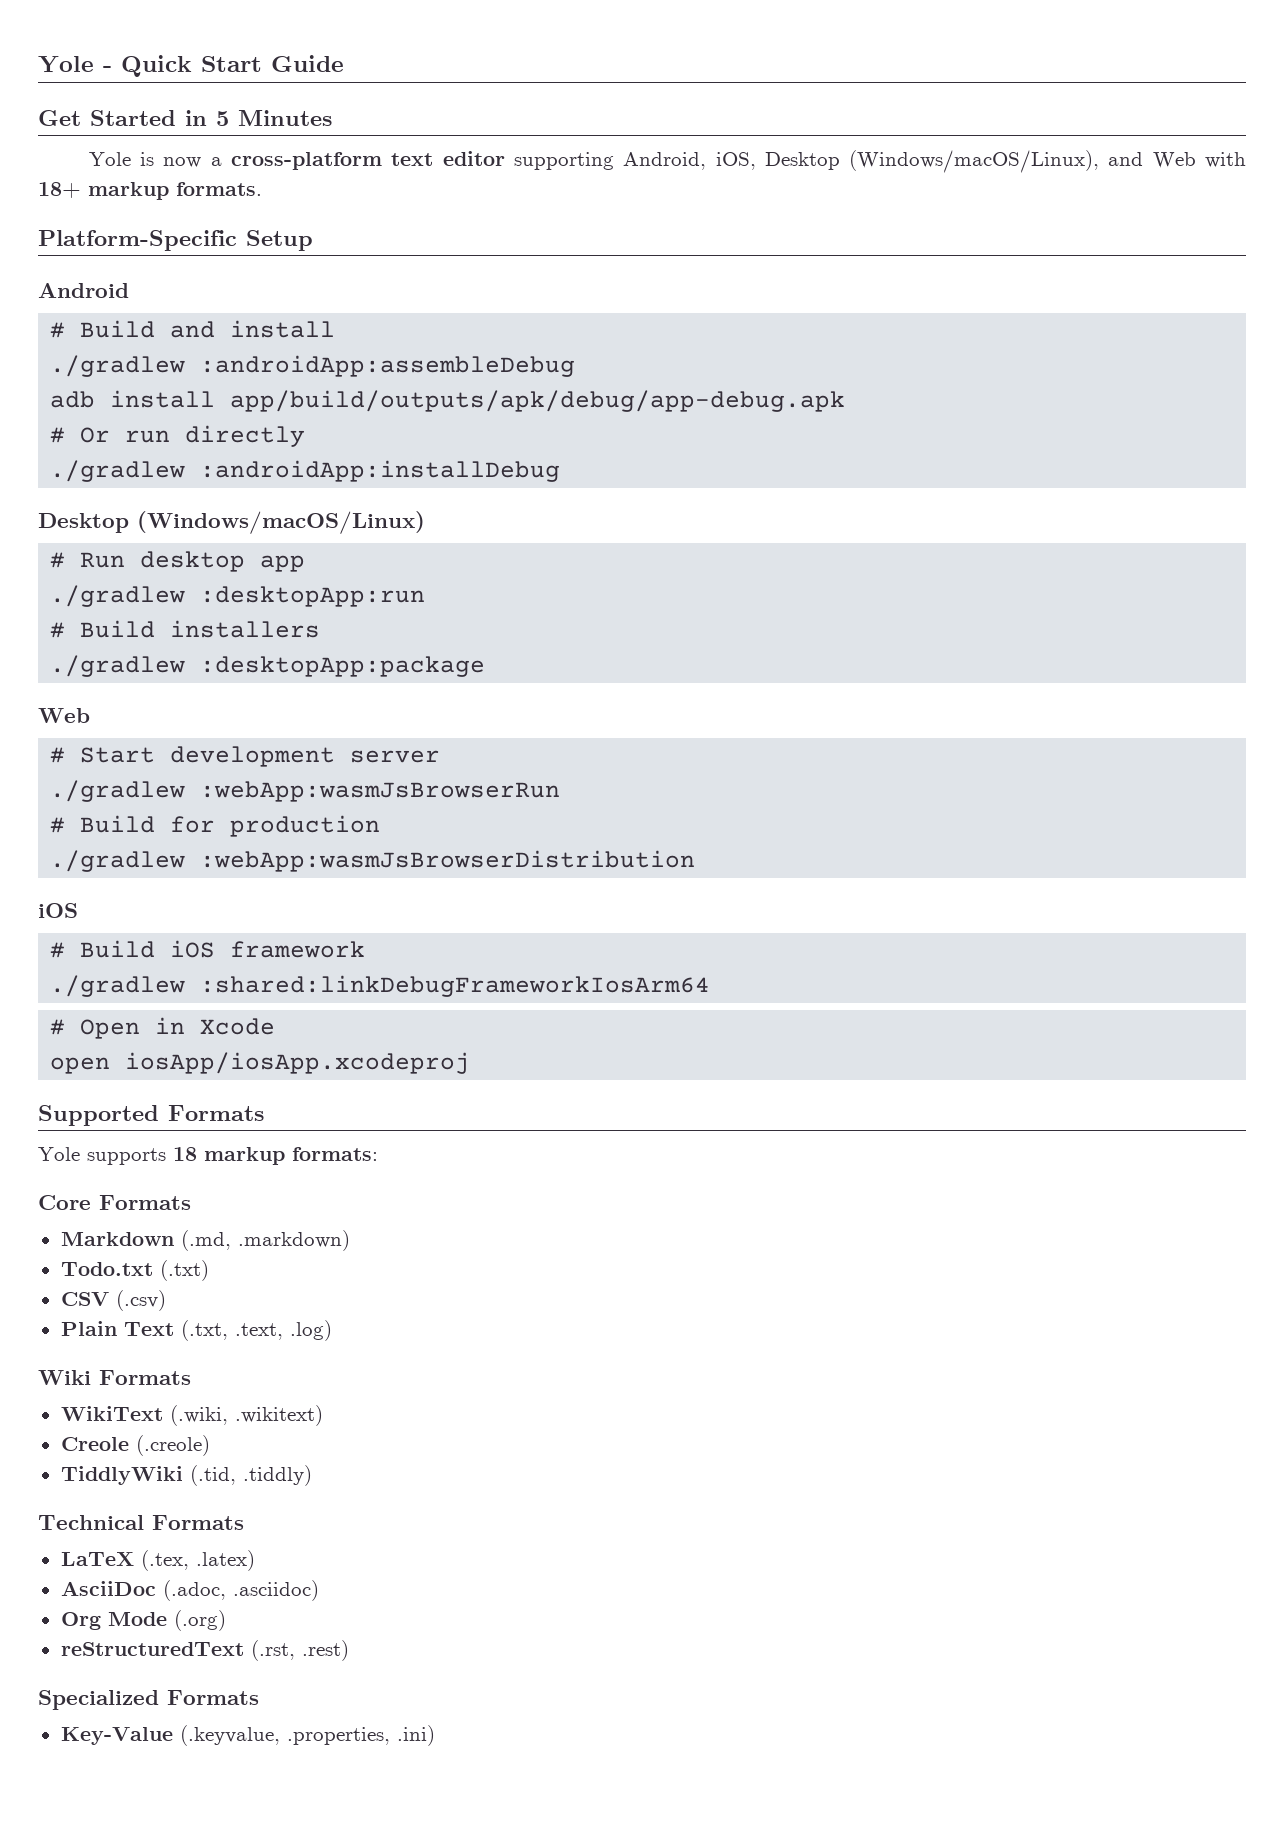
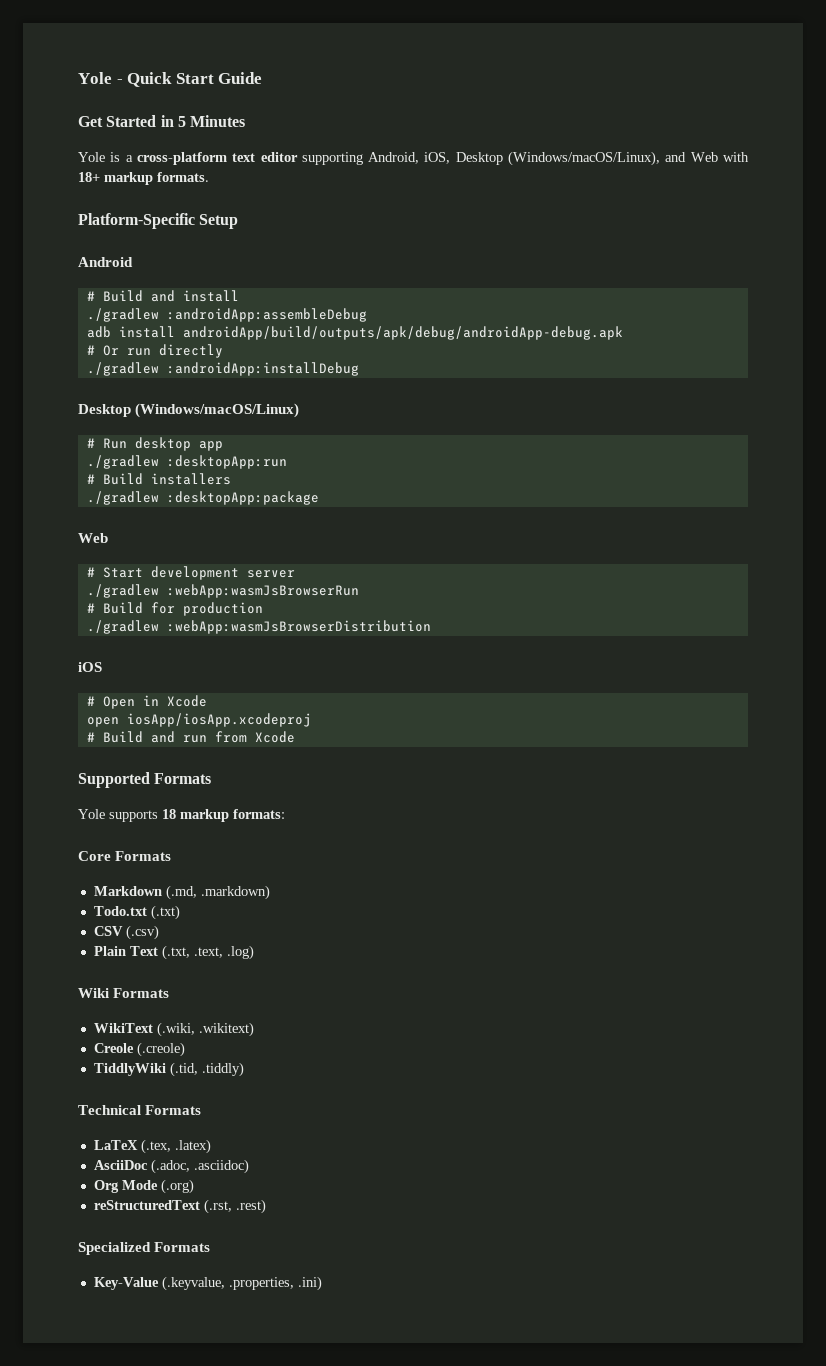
- Yole is now a cross-platform text editor supporting Android, iOS, Desktop (Windows/macOS/Linux), and Web with 18+ markup formats.
+ Yole is a cross-platform text editor supporting Android, iOS, Desktop (Windows/macOS/Linux), and Web with 18+ markup formats.
- adb install app/build/outputs/apk/debug/app-debug.apk
+ adb install androidApp/build/outputs/apk/debug/androidApp-debug.apk
- # Build iOS framework
- ./gradlew :shared:linkDebugFrameworkIosArm64
+ # Build and run from Xcode

